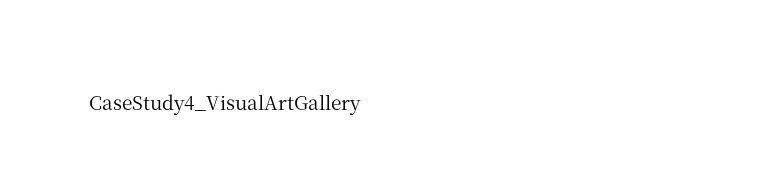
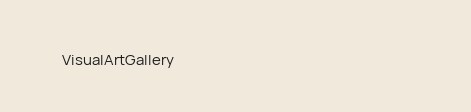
- CaseStudy4_VisualArtGallery
+ VisualArtGallery

